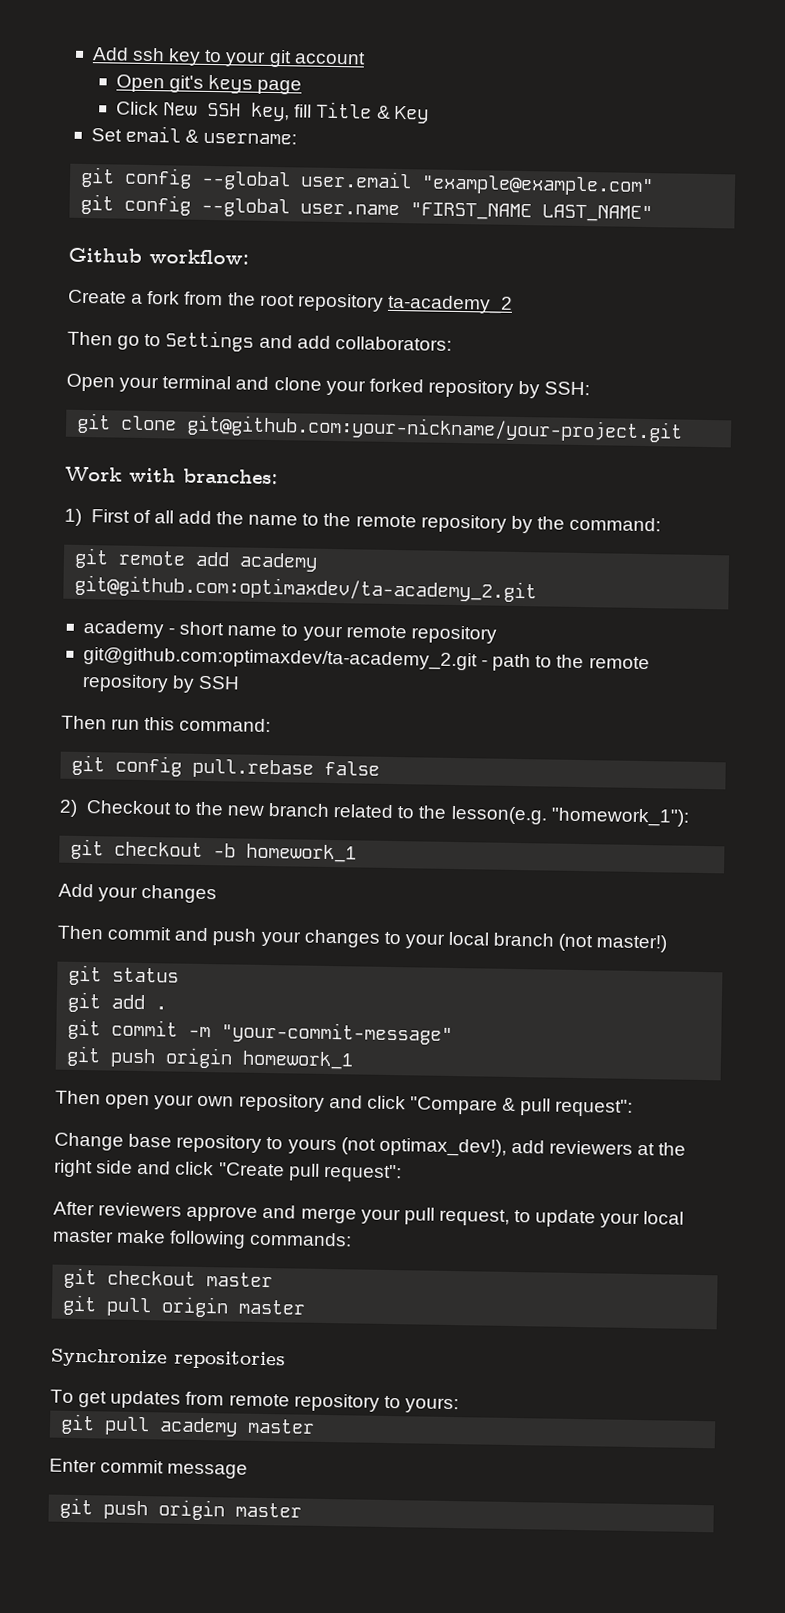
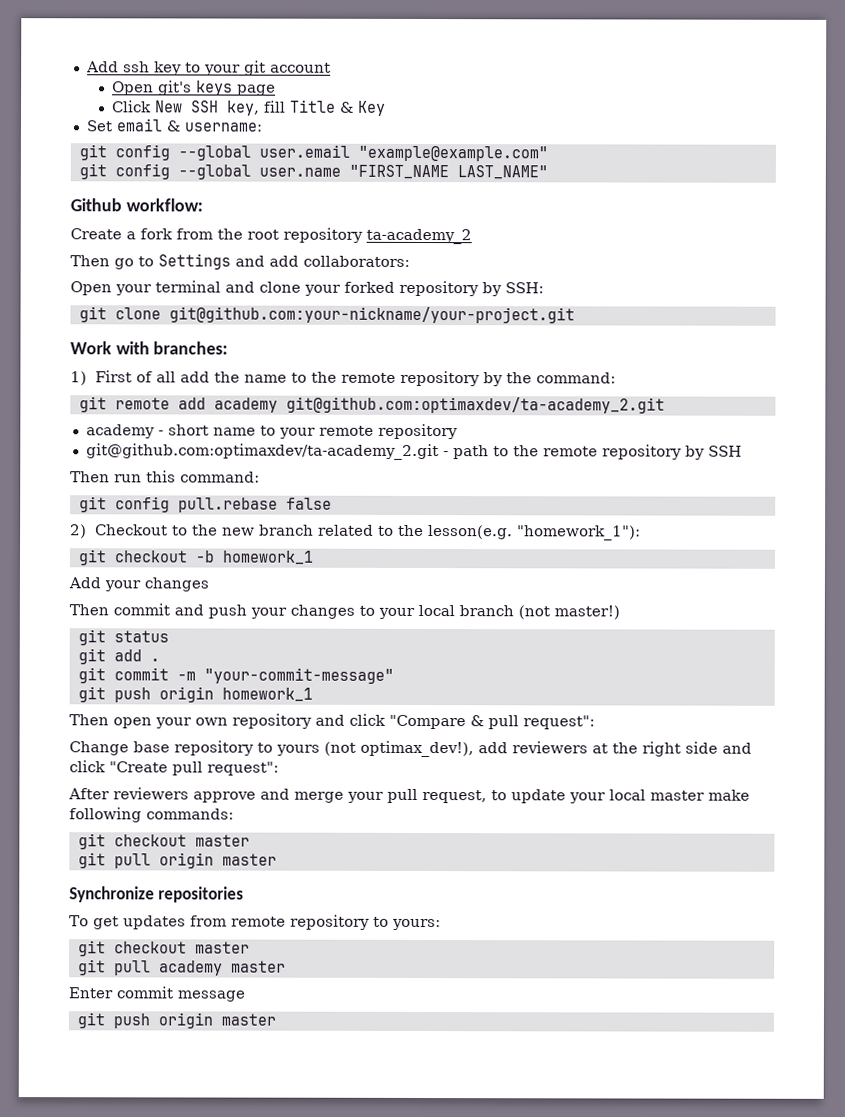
  To get updates from remote repository to yours:
+ git checkout master

